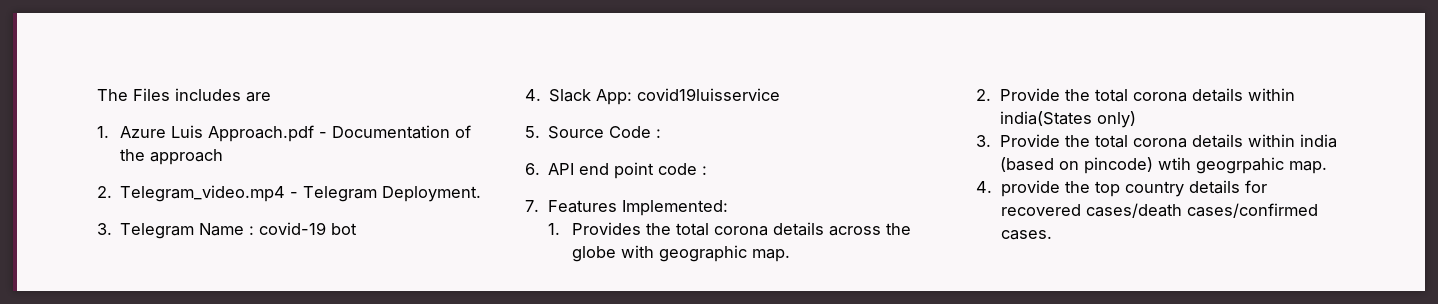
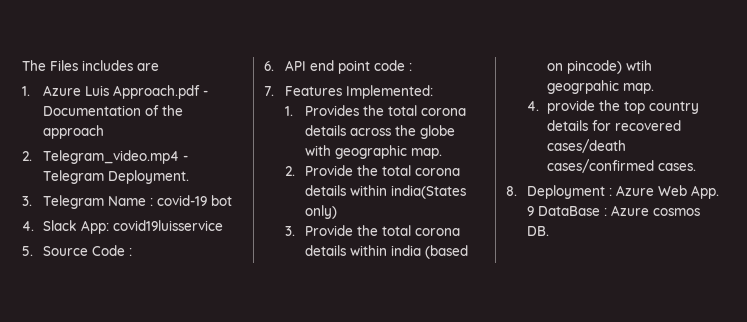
+ 8. Deployment : Azure Web App. 9 DataBase : Azure cosmos DB.

